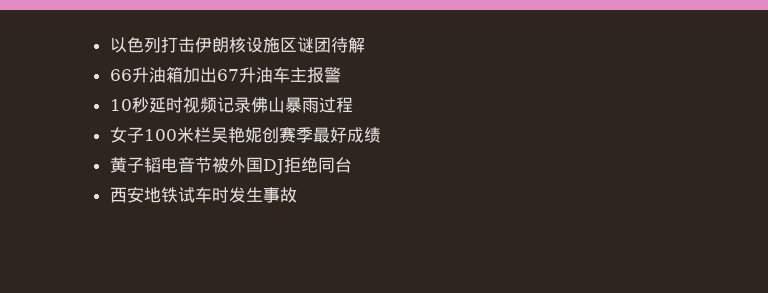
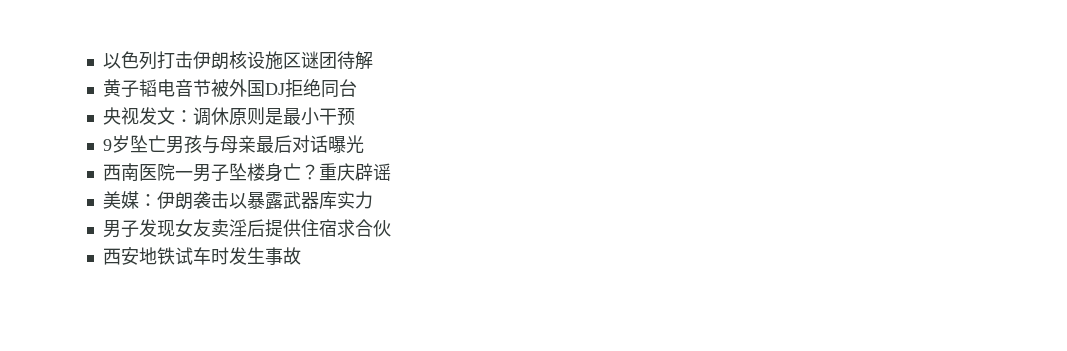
- 66升油箱加出67升油车主报警
- 10秒延时视频记录佛山暴雨过程
- 女子100米栏吴艳妮创赛季最好成绩
+ 央视发文：调休原则是最小干预
+ 9岁坠亡男孩与母亲最后对话曝光
+ 西南医院一男子坠楼身亡？重庆辟谣
+ 美媒：伊朗袭击以暴露武器库实力
+ 男子发现女友卖淫后提供住宿求合伙

